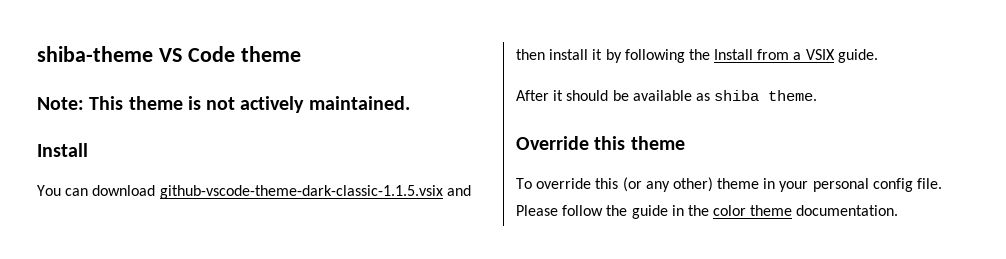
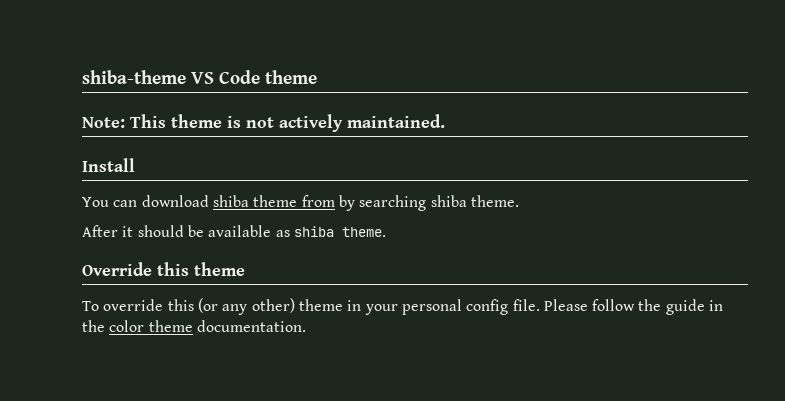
- You can download github-vscode-theme-dark-classic-1.1.5.vsix and then install it by following the Install from a VSIX guide.
+ You can download shiba theme from by searching shiba theme.

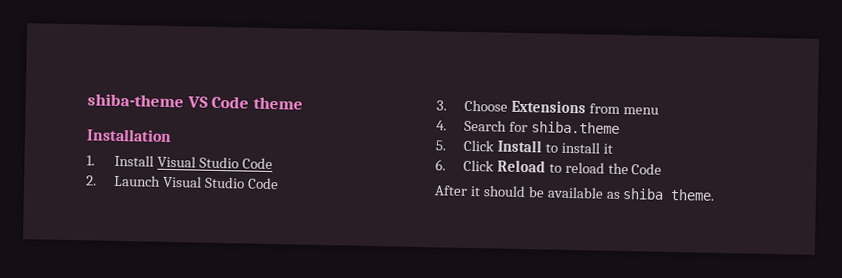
- Note: This theme is not actively maintained.
- Install
- You can download shiba theme from by searching shiba theme.
+ Installation
+ 1. Install Visual Studio Code
+ 2. Launch Visual Studio Code
+ 3. Choose Extensions from menu
+ 4. Search for shiba.theme
+ 5. Click Install to install it
+ 6. Click Reload to reload the Code
- Override this theme
- To override this (or any other) theme in your personal config file. Please follow the guide in the color theme documentation.

